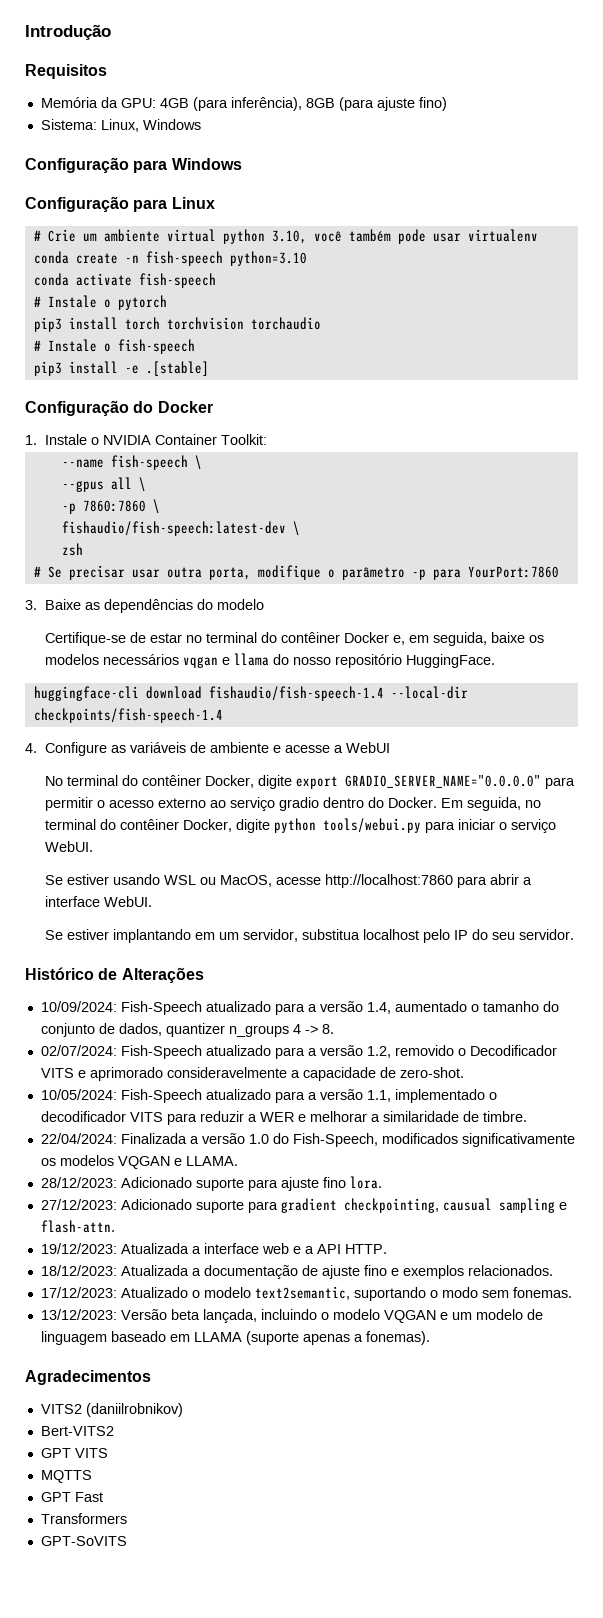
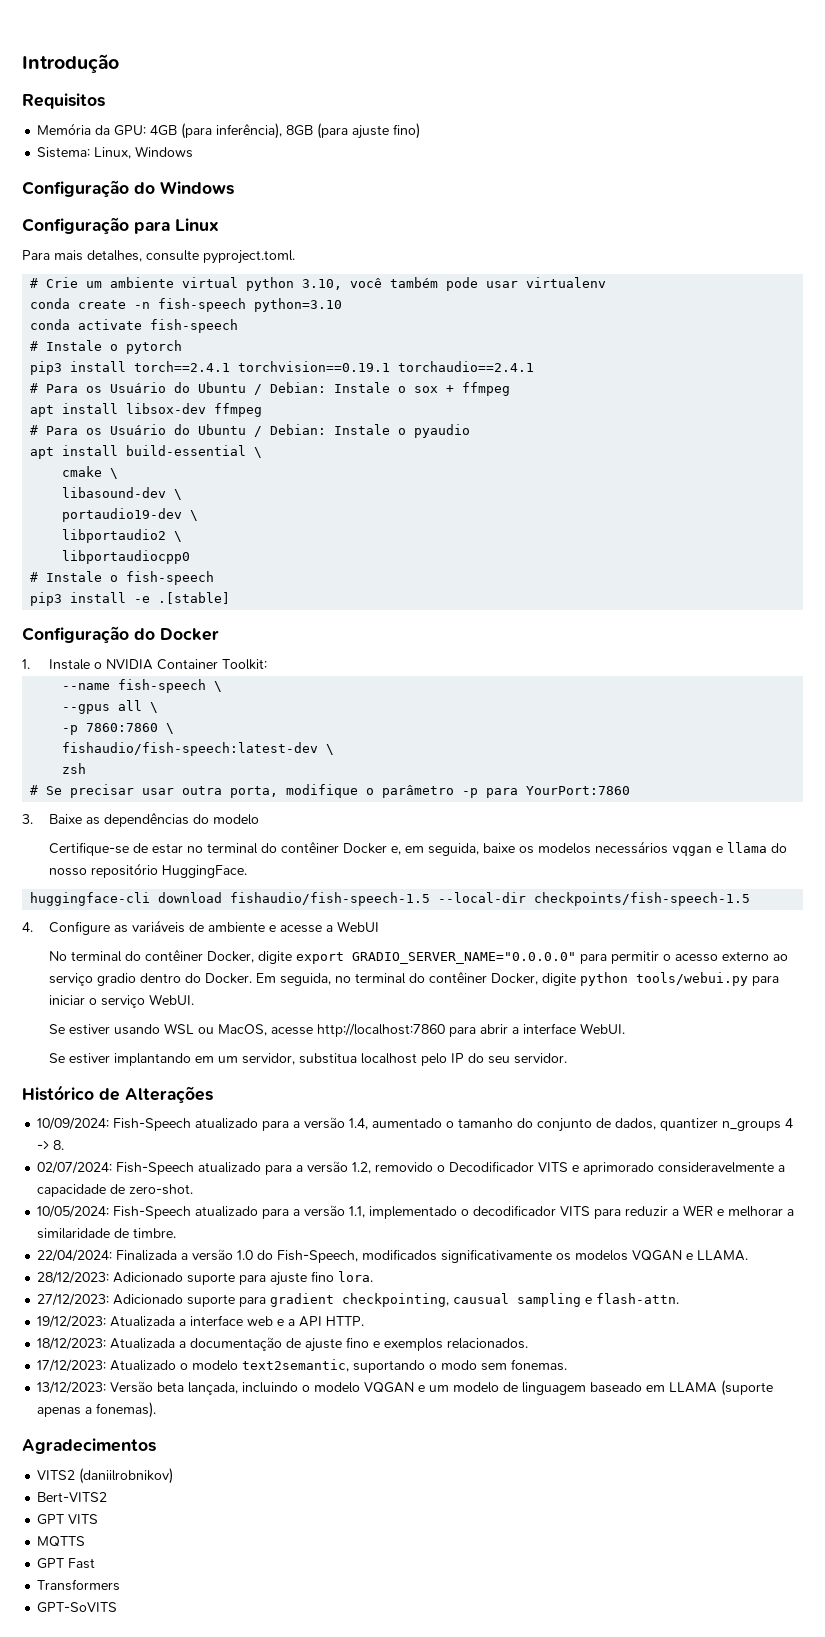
- Configuração para Windows
+ Configuração do Windows
+ Para mais detalhes, consulte pyproject.toml.
- pip3 install torch torchvision torchaudio
+ pip3 install torch==2.4.1 torchvision==0.19.1 torchaudio==2.4.1
+ # Para os Usuário do Ubuntu / Debian: Instale o sox + ffmpeg
+ apt install libsox-dev ffmpeg
+ # Para os Usuário do Ubuntu / Debian: Instale o pyaudio
+ apt install build-essential \
+ cmake \
+ libasound-dev \
+ portaudio19-dev \
+ libportaudio2 \
+ libportaudiocpp0
- huggingface-cli download fishaudio/fish-speech-1.4 --local-dir checkpoints/fish-speech-1.4
+ huggingface-cli download fishaudio/fish-speech-1.5 --local-dir checkpoints/fish-speech-1.5

